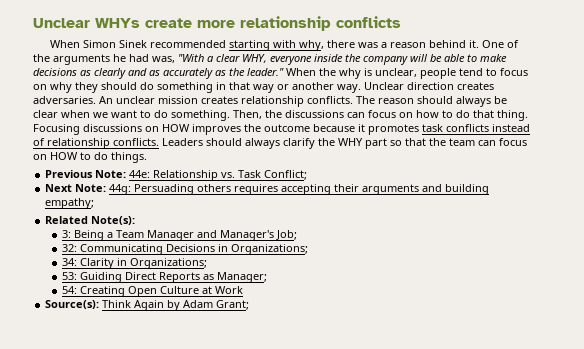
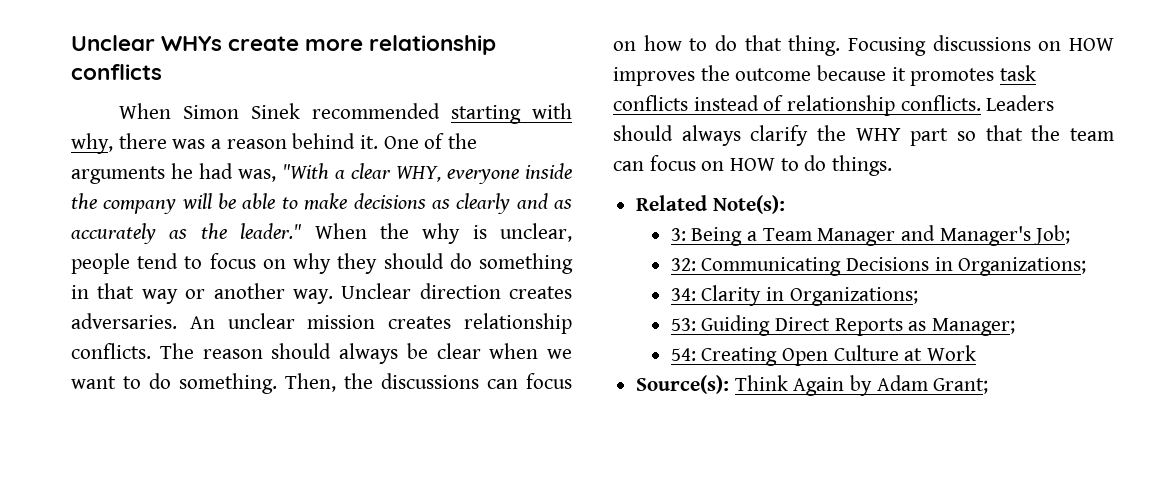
- Previous Note: 44e: Relationship vs. Task Conflict;
- Next Note: 44g: Persuading others requires accepting their arguments and building empathy;

